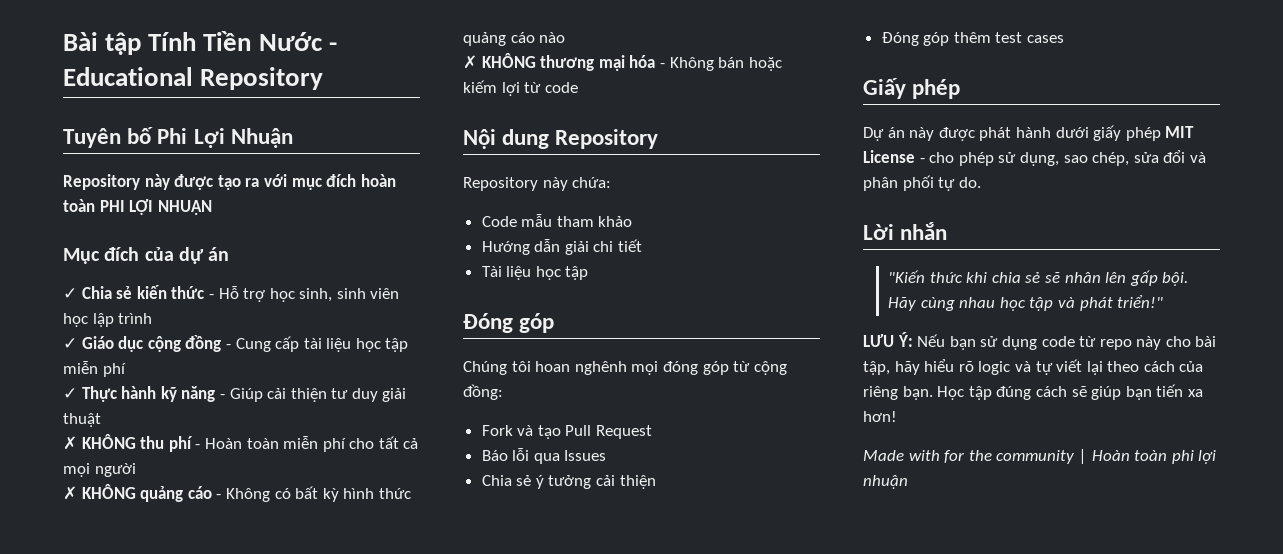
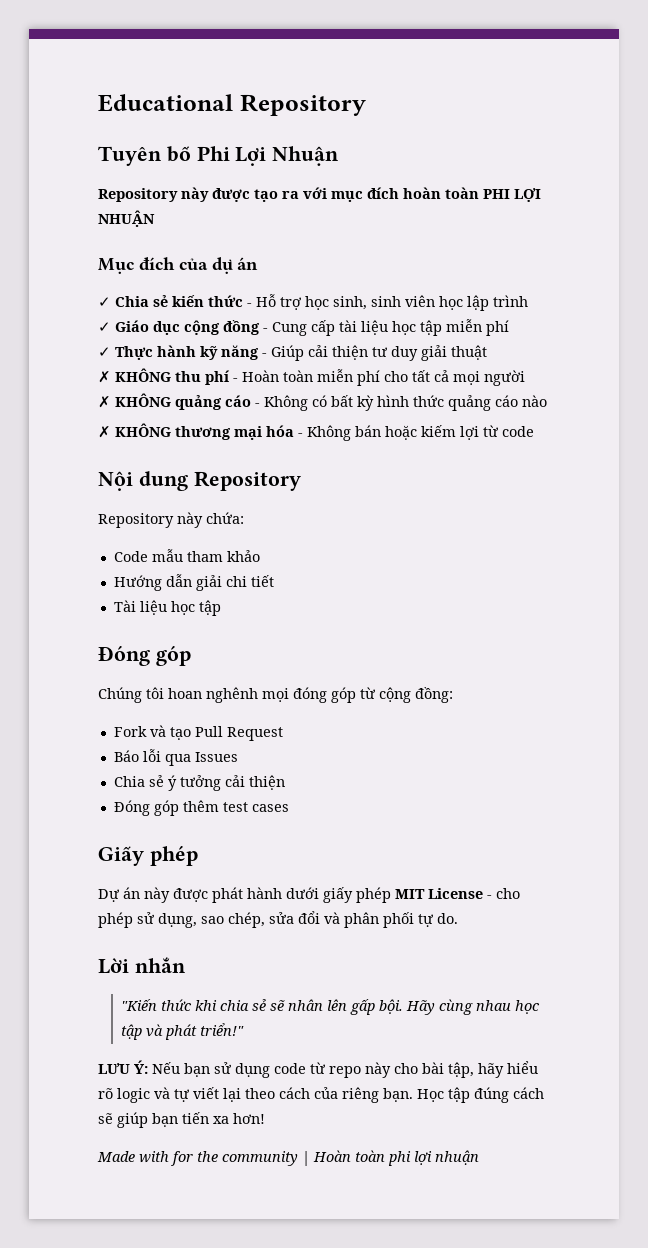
- Bài tập Tính Tiền Nước - Educational Repository
+ Educational Repository

